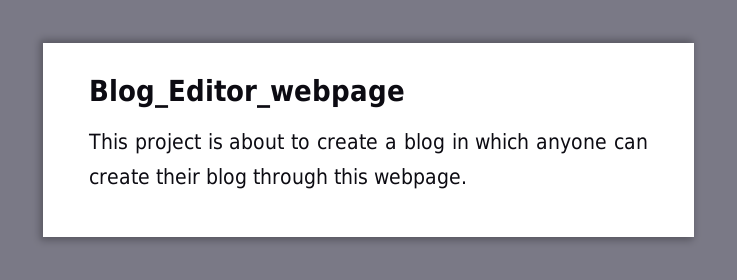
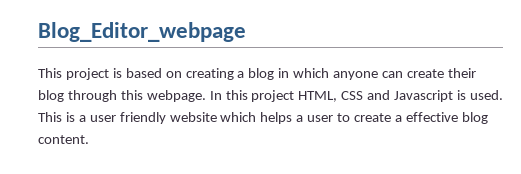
- This project is about to create a blog in which anyone can create their blog through this webpage.
+ This project is based on creating a blog in which anyone can create their blog through this webpage.
+ In this project HTML, CSS and Javascript is used. This is a user friendly website which helps a user to create a effective blog content.

